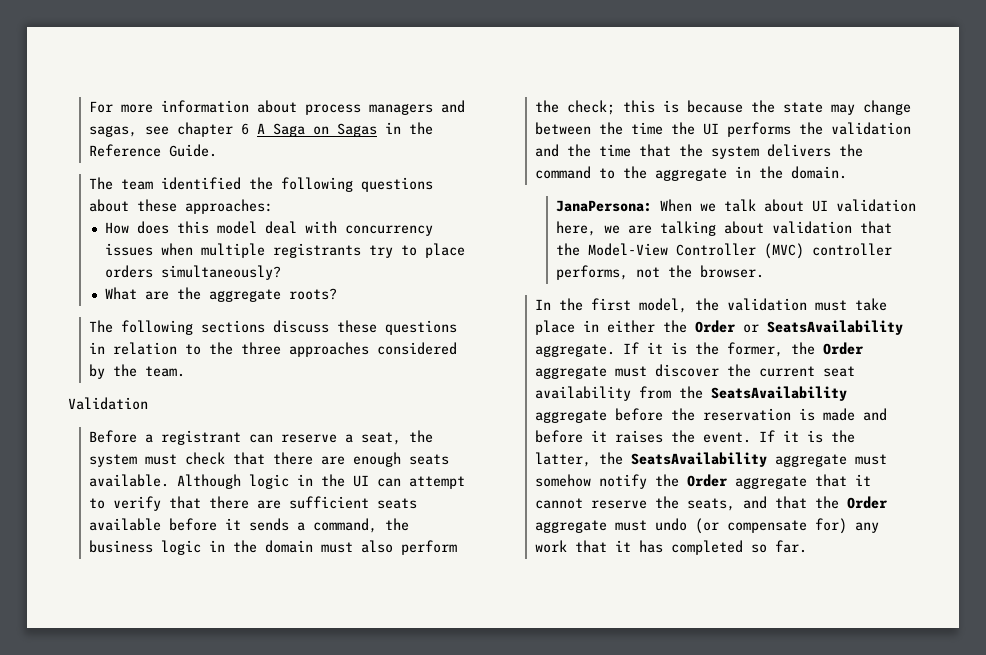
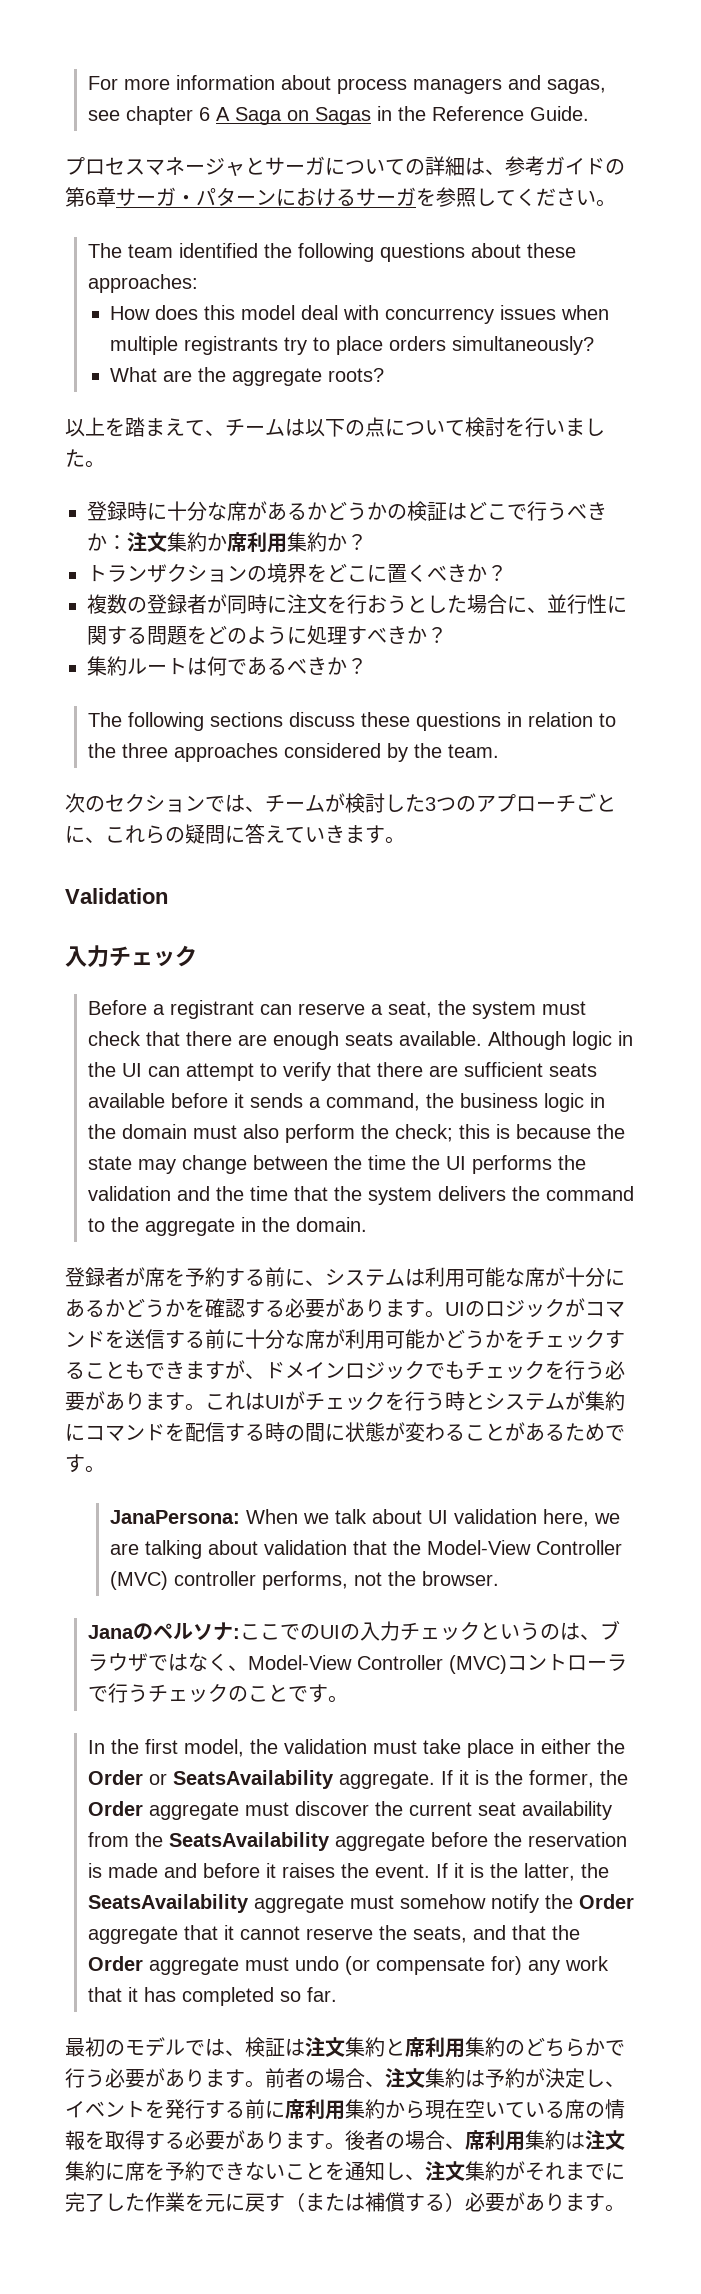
+ プロセスマネージャとサーガについての詳細は、参考ガイドの第6章サーガ・パターンにおけるサーガを参照してください。
+ 以上を踏まえて、チームは以下の点について検討を行いました。
+ 登録時に十分な席があるかどうかの検証はどこで行うべきか：注文集約か席利用集約か？
+ トランザクションの境界をどこに置くべきか？
+ 複数の登録者が同時に注文を行おうとした場合に、並行性に関する問題をどのように処理すべきか？
+ 集約ルートは何であるべきか？
+ 次のセクションでは、チームが検討した3つのアプローチごとに、これらの疑問に答えていきます。
  Validation
+ 入力チェック
+ 登録者が席を予約する前に、システムは利用可能な席が十分にあるかどうかを確認する必要があります。UIのロジックがコマンドを送信する前に十分な席が利用可能かどうかをチェックすることもできますが、ドメインロジックでもチェックを行う必要があります。これはUIがチェックを行う時とシステムが集約にコマンドを配信する時の間に状態が変わることがあるためです。
+ Janaのペルソナ:ここでのUIの入力チェックというのは、ブラウザではなく、Model-View Controller (MVC)コントローラで行うチェックのことです。
+ 最初のモデルでは、検証は注文集約と席利用集約のどちらかで行う必要があります。前者の場合、注文集約は予約が決定し、イベントを発行する前に席利用集約から現在空いている席の情報を取得する必要があります。後者の場合、席利用集約は注文集約に席を予約できないことを通知し、注文集約がそれまでに完了した作業を元に戻す（または補償する）必要があります。

